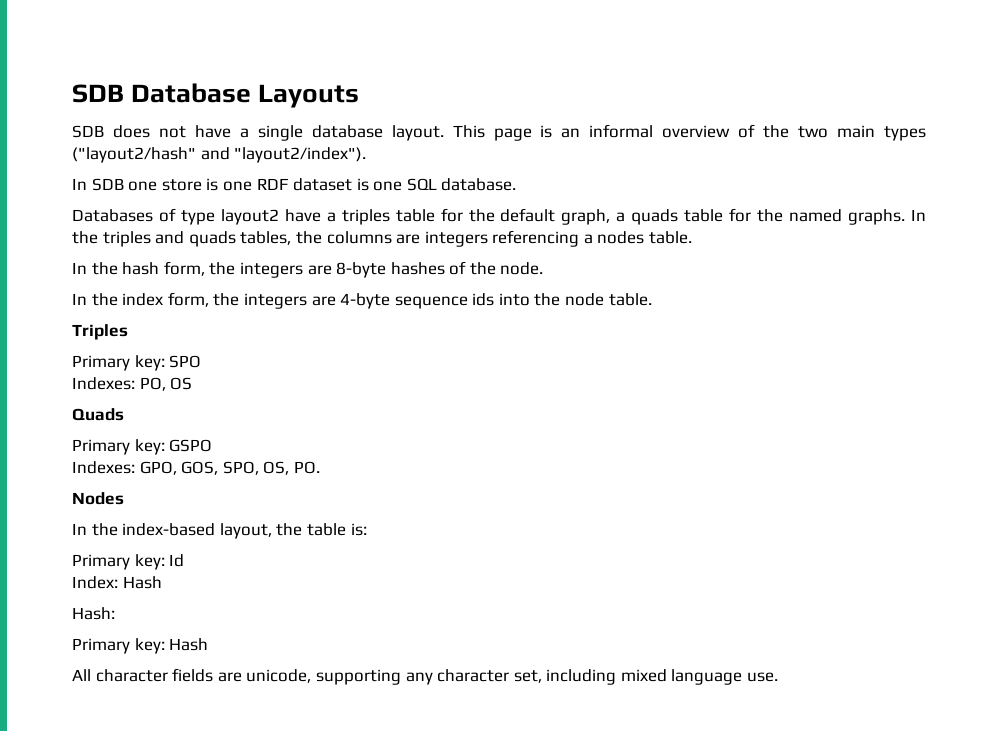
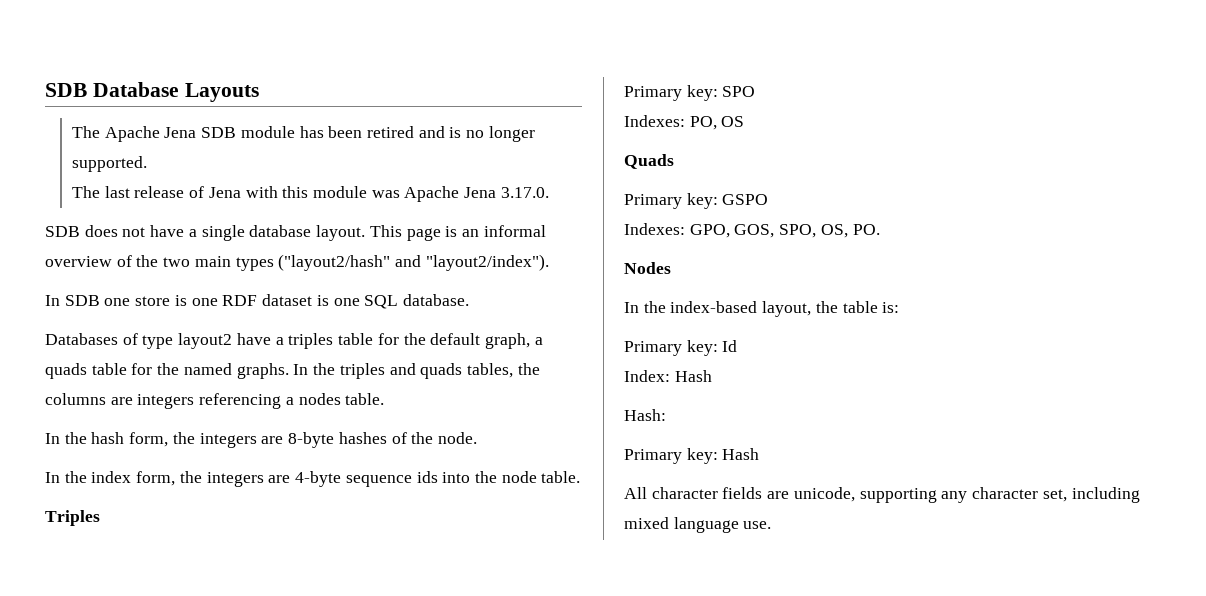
+ The Apache Jena SDB module has been retired and is no longer supported.
+ The last release of Jena with this module was Apache Jena 3.17.0.

